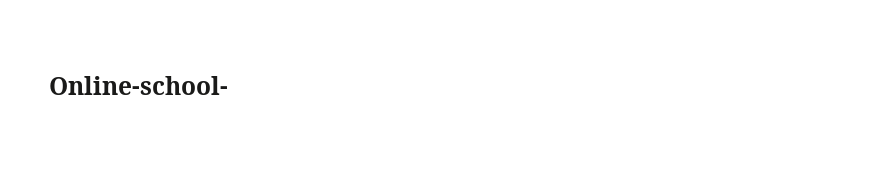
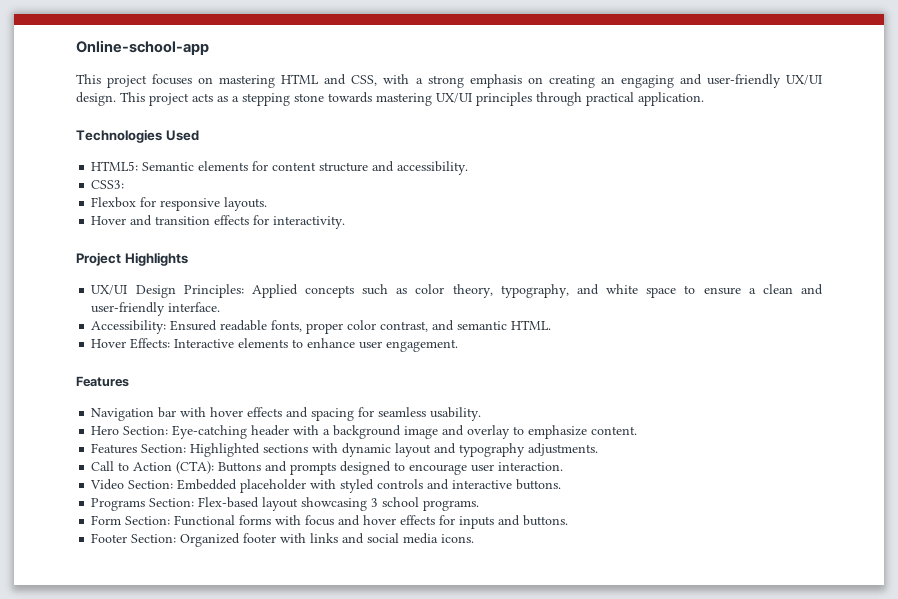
- Online-school-
+ Online-school-app
+ This project focuses on mastering HTML and CSS, with a strong emphasis on creating an engaging and user-friendly UX/UI design. This project acts as a stepping stone towards mastering UX/UI principles through practical application.
+ Technologies Used
+ HTML5: Semantic elements for content structure and accessibility.
+ CSS3:
+ Flexbox for responsive layouts.
+ Hover and transition effects for interactivity.
+ Project Highlights
+ UX/UI Design Principles: Applied concepts such as color theory, typography, and white space to ensure a clean and user-friendly interface.
+ Accessibility: Ensured readable fonts, proper color contrast, and semantic HTML.
+ Hover Effects: Interactive elements to enhance user engagement.
+ Features
+ Navigation bar with hover effects and spacing for seamless usability.
+ Hero Section: Eye-catching header with a background image and overlay to emphasize content.
+ Features Section: Highlighted sections with dynamic layout and typography adjustments.
+ Call to Action (CTA): Buttons and prompts designed to encourage user interaction.
+ Video Section: Embedded placeholder with styled controls and interactive buttons.
+ Programs Section: Flex-based layout showcasing 3 school programs.
+ Form Section: Functional forms with focus and hover effects for inputs and buttons.
+ Footer Section: Organized footer with links and social media icons.

